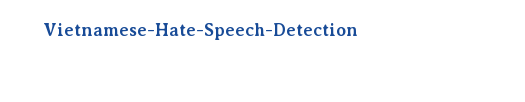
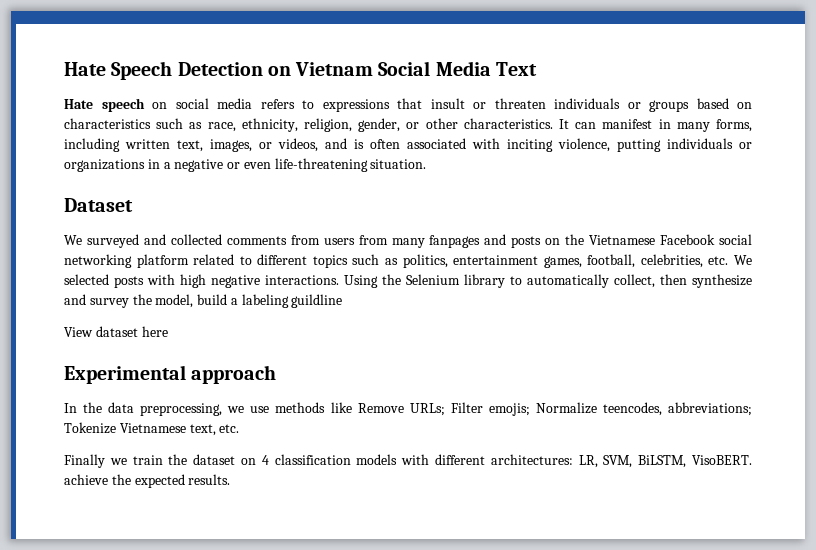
- Vietnamese-Hate-Speech-Detection
+ Hate Speech Detection on Vietnam Social Media Text
+ Hate speech on social media refers to expressions that insult or threaten individuals or groups based on characteristics such as race, ethnicity, religion, gender, or other characteristics. It can manifest in many forms, including written text, images, or videos, and is often associated with inciting violence, putting individuals or organizations in a negative or even life-threatening situation.
+ Dataset
+ We surveyed and collected comments from users from many fanpages and posts on the Vietnamese Facebook social networking platform related to different topics such as politics, entertainment games, football, celebrities, etc. We selected posts with high negative interactions. Using the Selenium library to automatically collect, then synthesize and survey the model, build a labeling guildline
+ View dataset here
+ Experimental approach
+ In the data preprocessing, we use methods like Remove URLs; Filter emojis; Normalize teencodes, abbreviations; Tokenize Vietnamese text, etc.
+ Finally we train the dataset on 4 classification models with different architectures: LR, SVM, BiLSTM, VisoBERT. achieve the expected results.

